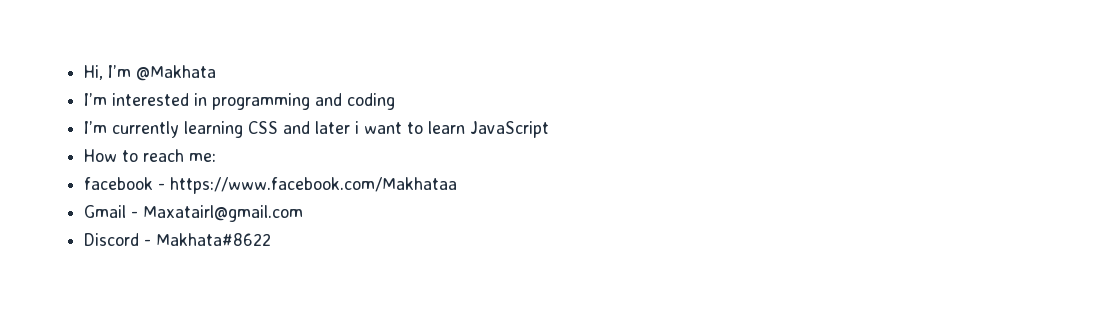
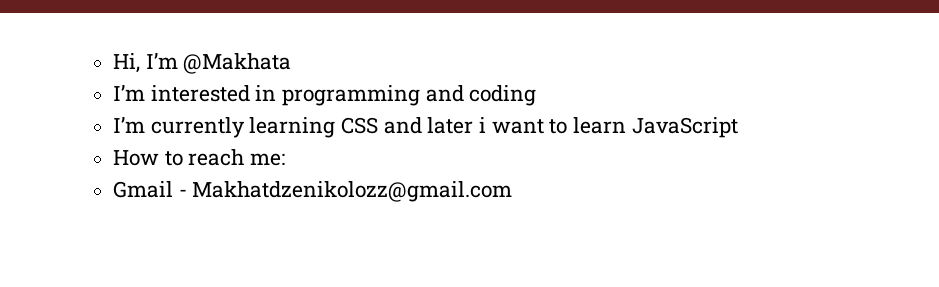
- facebook - https://www.facebook.com/Makhataa
- Gmail - Maxatairl@gmail.com
- Discord - Makhata#8622
+ Gmail - Makhatdzenikolozz@gmail.com

